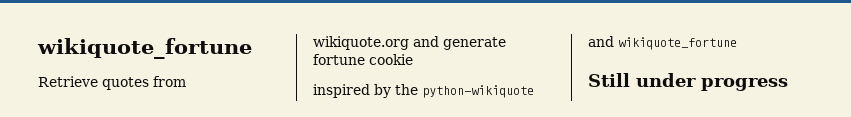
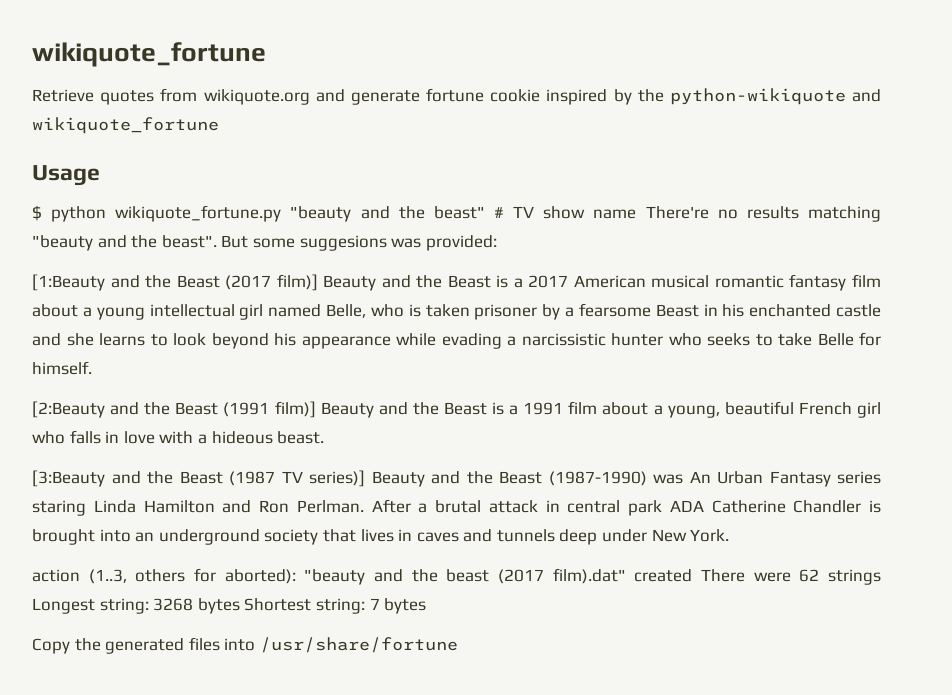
- Retrieve quotes from wikiquote.org and generate fortune cookie
- inspired by the python-wikiquote and wikiquote_fortune
+ Retrieve quotes from wikiquote.org and generate fortune cookie inspired by the python-wikiquote and wikiquote_fortune
- Still under progress
+ Usage
+ $ python wikiquote_fortune.py "beauty and the beast" # TV show name There're no results matching "beauty and the beast". But some suggesions was provided:
+ [1:Beauty and the Beast (2017 film)] Beauty and the Beast is a 2017 American musical romantic fantasy film about a young intellectual girl named Belle, who is taken prisoner by a fearsome Beast in his enchanted castle and she learns to look beyond his appearance while evading a narcissistic hunter who seeks to take Belle for himself.
+ [2:Beauty and the Beast (1991 film)] Beauty and the Beast is a 1991 film about a young, beautiful French girl who falls in love with a hideous beast.
+ [3:Beauty and the Beast (1987 TV series)] Beauty and the Beast (1987-1990) was An Urban Fantasy series staring Linda Hamilton and Ron Perlman. After a brutal attack in central park ADA Catherine Chandler is brought into an underground society that lives in caves and tunnels deep under New York.
+ action (1..3, others for aborted): "beauty and the beast (2017 film).dat" created There were 62 strings Longest string: 3268 bytes Shortest string: 7 bytes
+ Copy the generated files into /usr/share/fortune

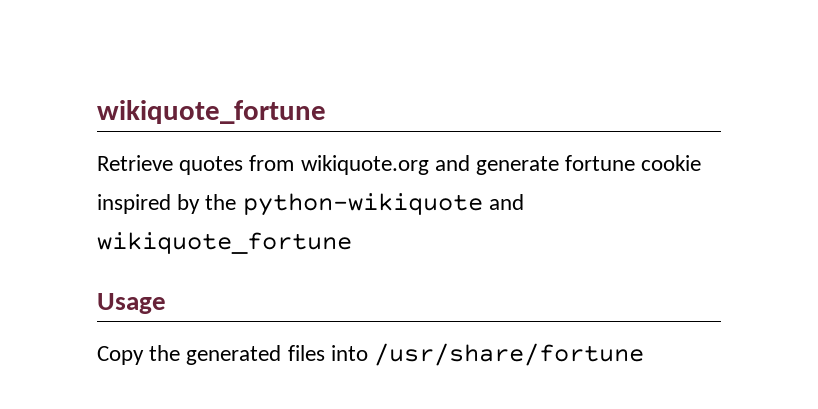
- $ python wikiquote_fortune.py "beauty and the beast" # TV show name There're no results matching "beauty and the beast". But some suggesions was provided:
- [1:Beauty and the Beast (2017 film)] Beauty and the Beast is a 2017 American musical romantic fantasy film about a young intellectual girl named Belle, who is taken prisoner by a fearsome Beast in his enchanted castle and she learns to look beyond his appearance while evading a narcissistic hunter who seeks to take Belle for himself.
- [2:Beauty and the Beast (1991 film)] Beauty and the Beast is a 1991 film about a young, beautiful French girl who falls in love with a hideous beast.
- [3:Beauty and the Beast (1987 TV series)] Beauty and the Beast (1987-1990) was An Urban Fantasy series staring Linda Hamilton and Ron Perlman. After a brutal attack in central park ADA Catherine Chandler is brought into an underground society that lives in caves and tunnels deep under New York.
- action (1..3, others for aborted): "beauty and the beast (2017 film).dat" created There were 62 strings Longest string: 3268 bytes Shortest string: 7 bytes

